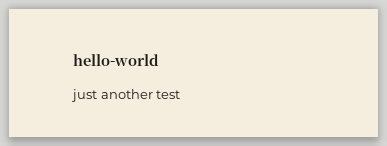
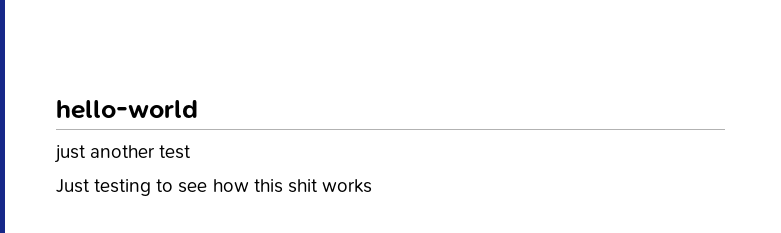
+ Just testing to see how this shit works

